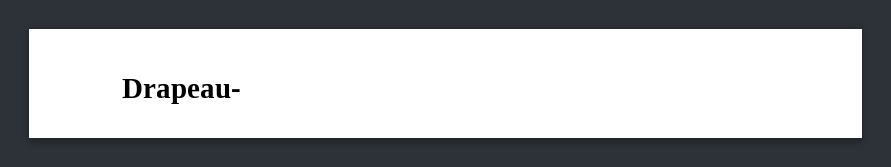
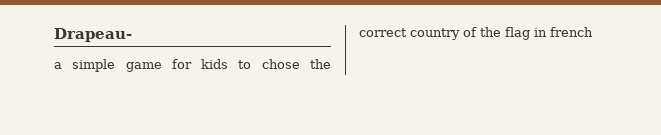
+ a simple game for kids to chose the correct country of the flag in french

